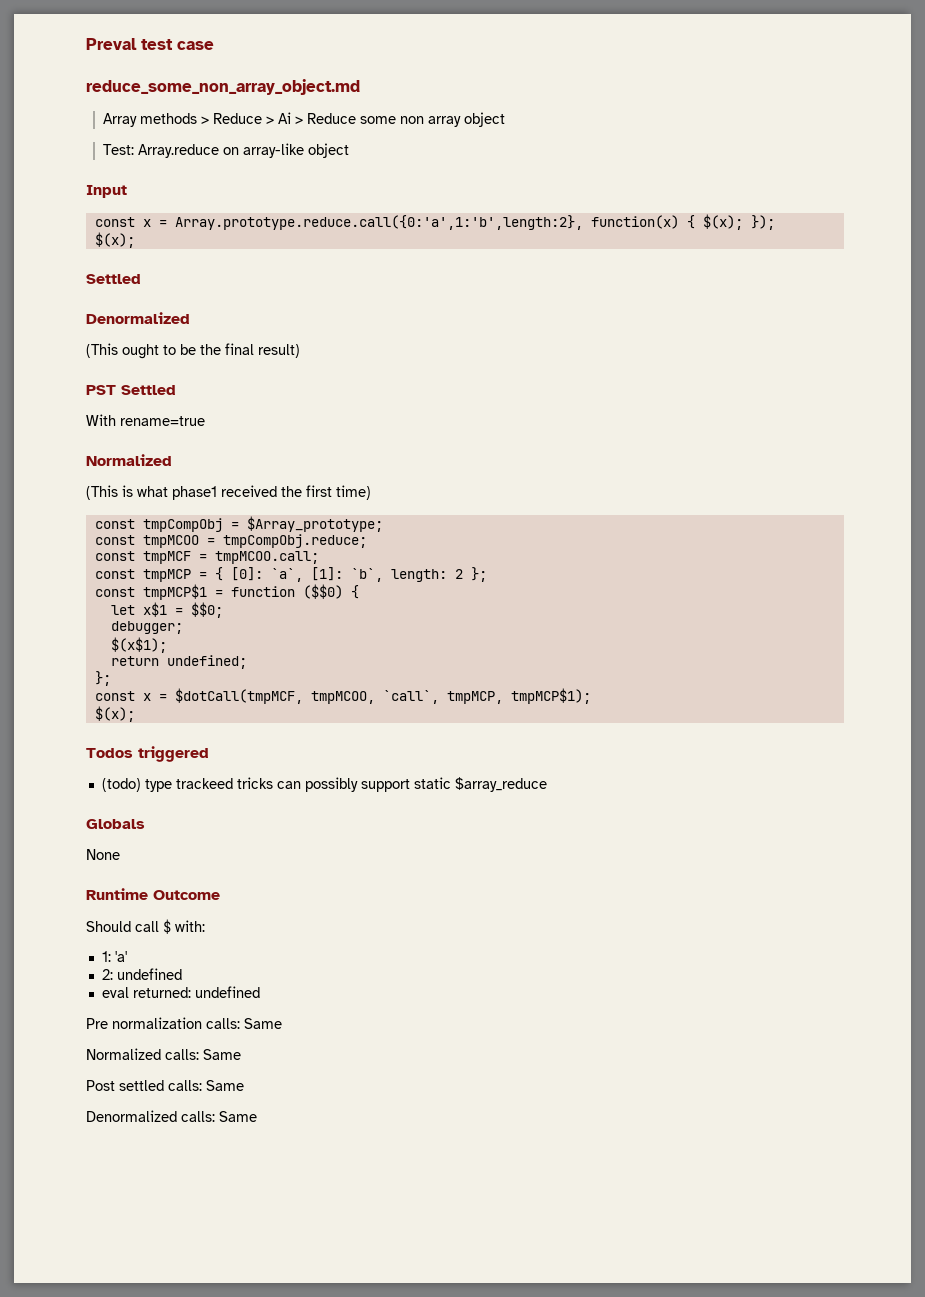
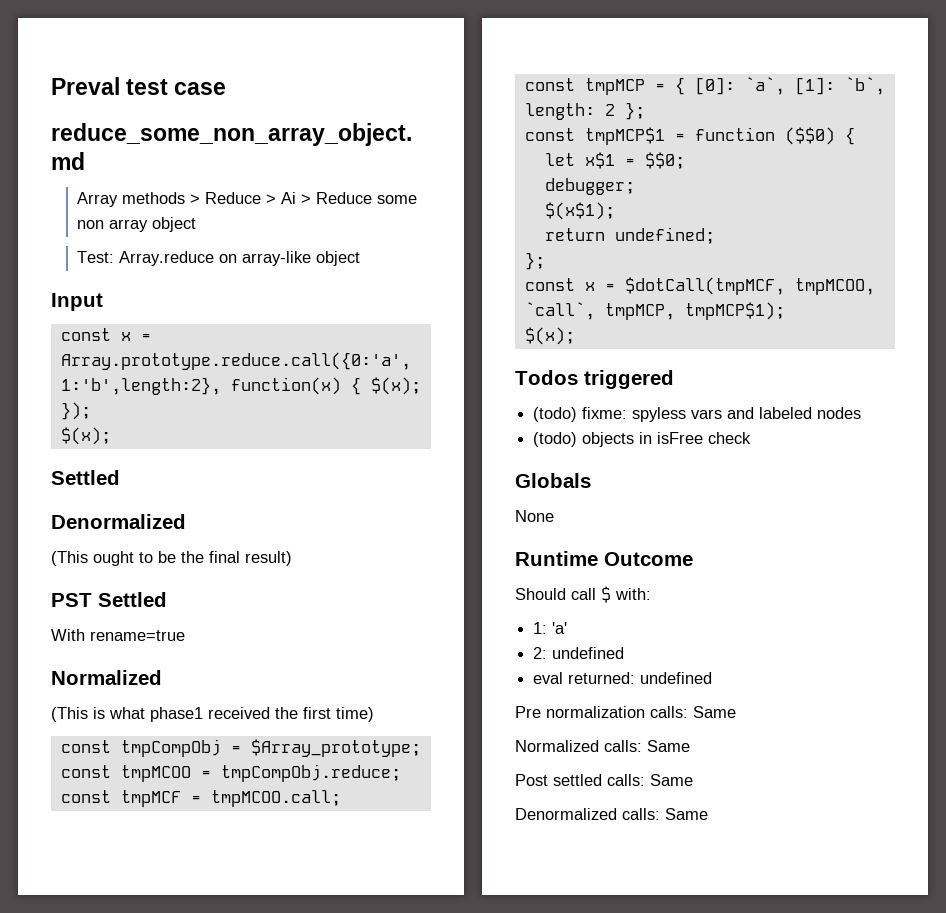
- (todo) type trackeed tricks can possibly support static $array_reduce
+ (todo) fixme: spyless vars and labeled nodes
+ (todo) objects in isFree check

